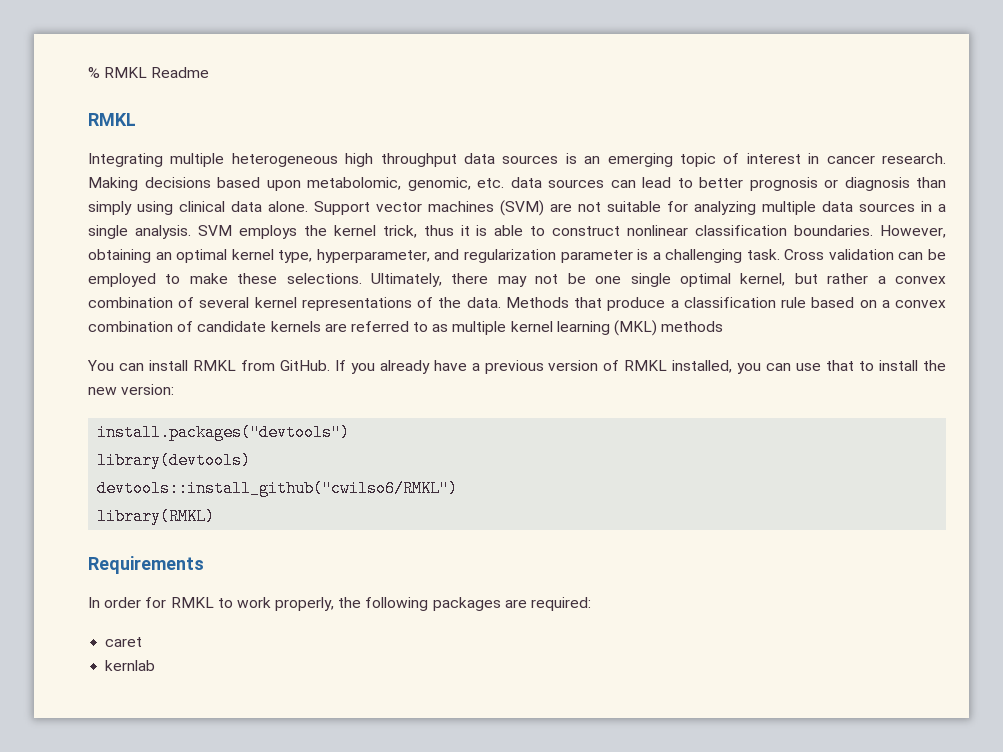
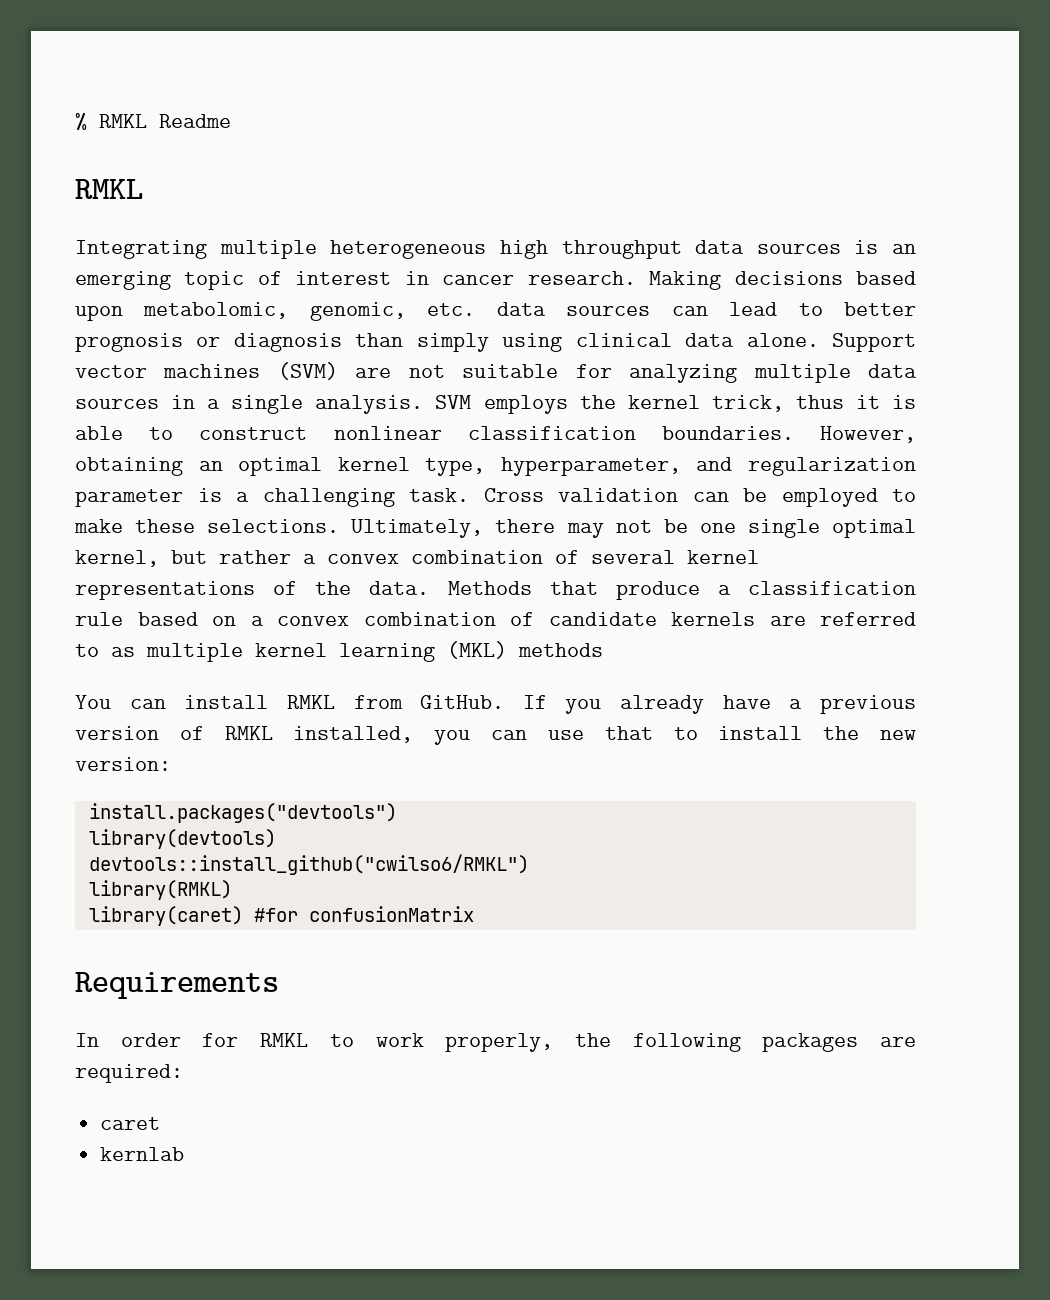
+ library(caret) #for confusionMatrix

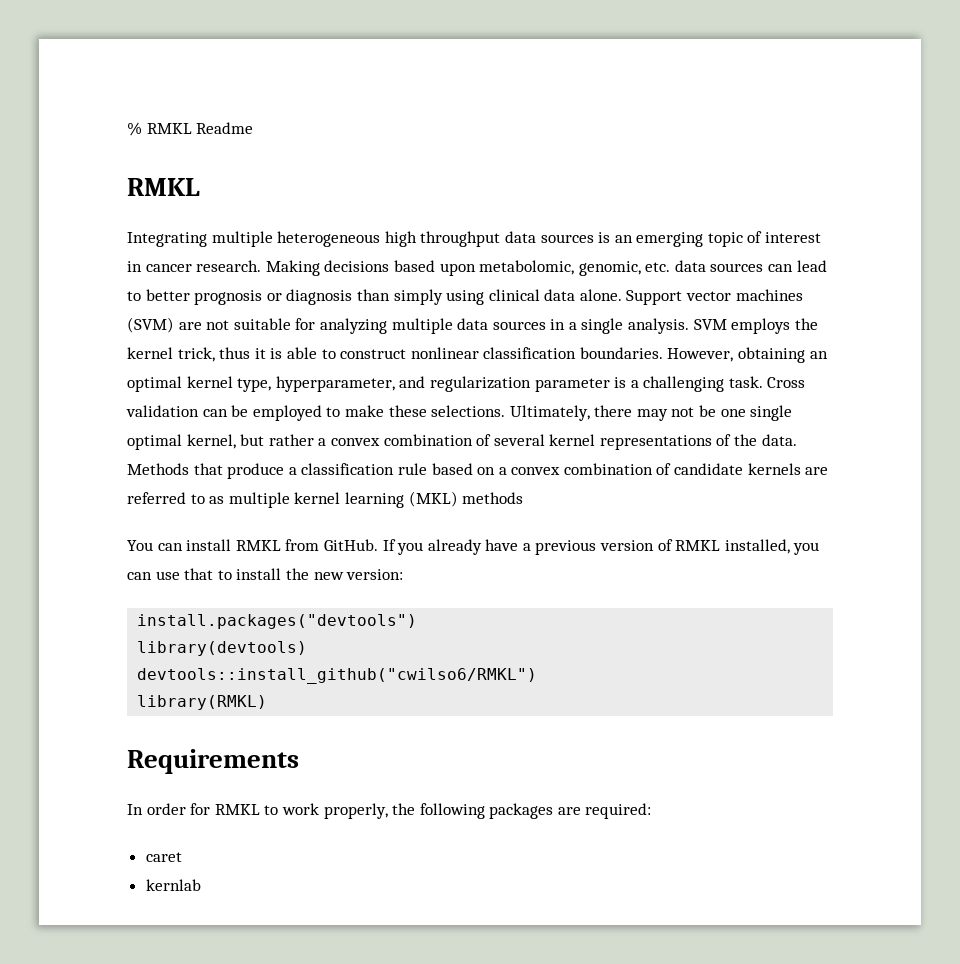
- library(caret) #for confusionMatrix

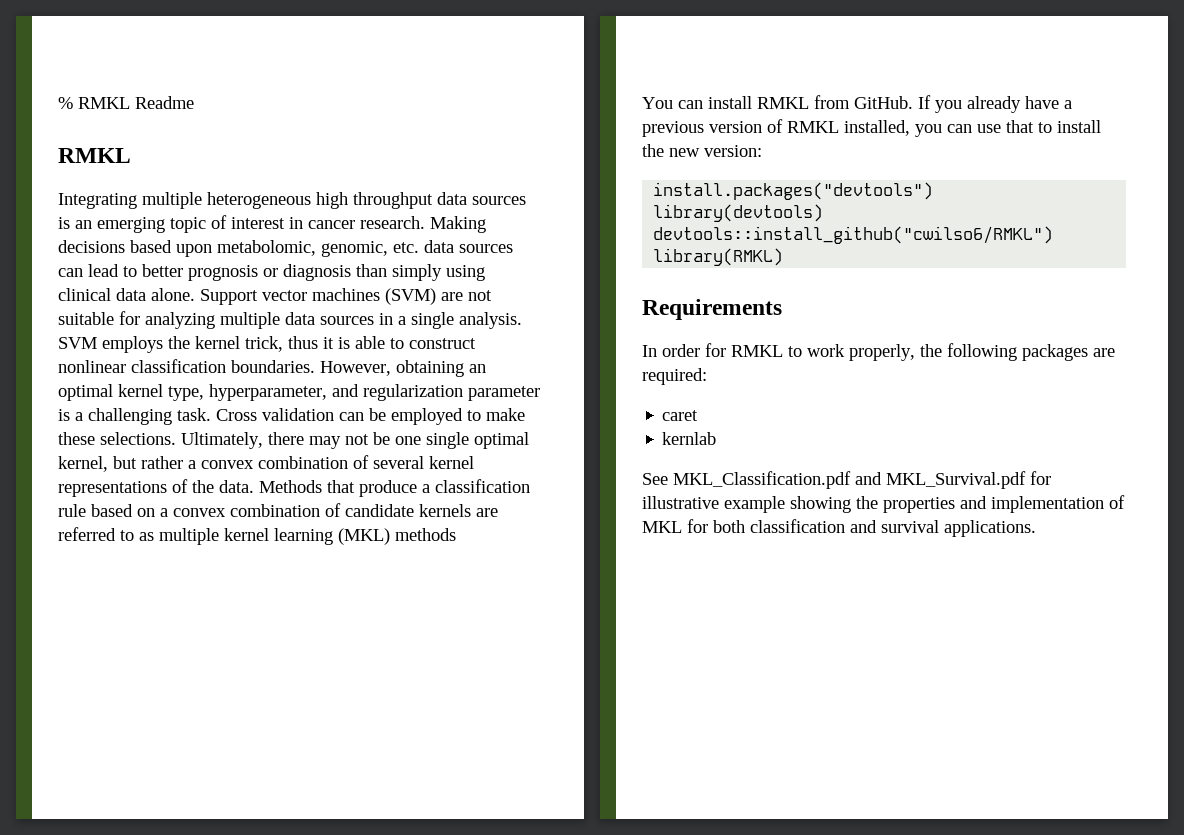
+ See MKL_Classification.pdf and MKL_Survival.pdf for illustrative example showing the properties and implementation of MKL for both classification and survival applications.

